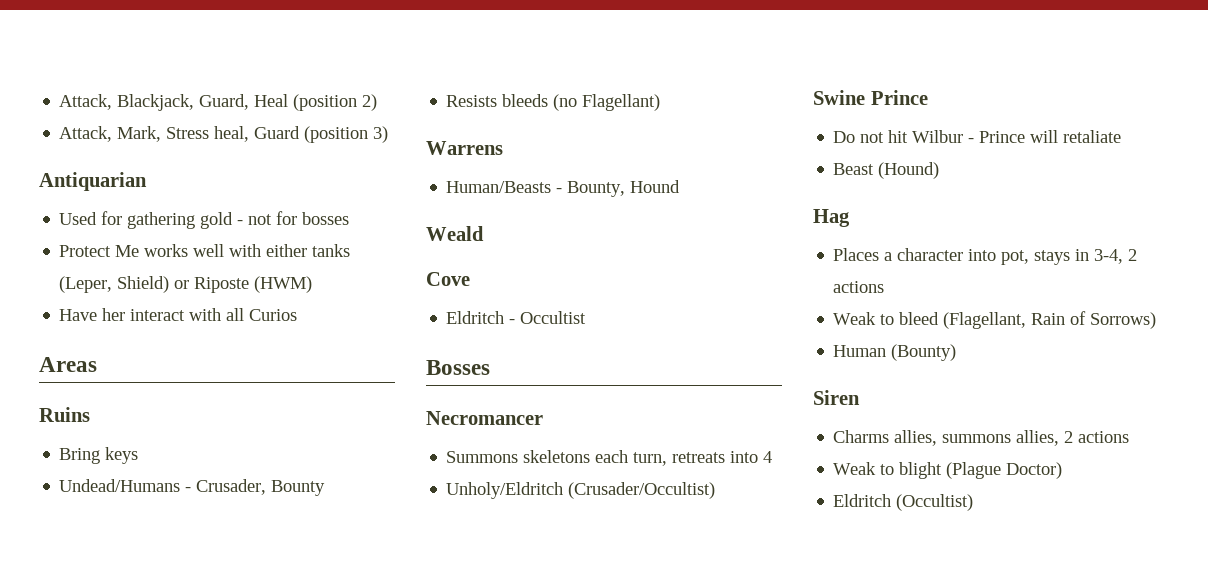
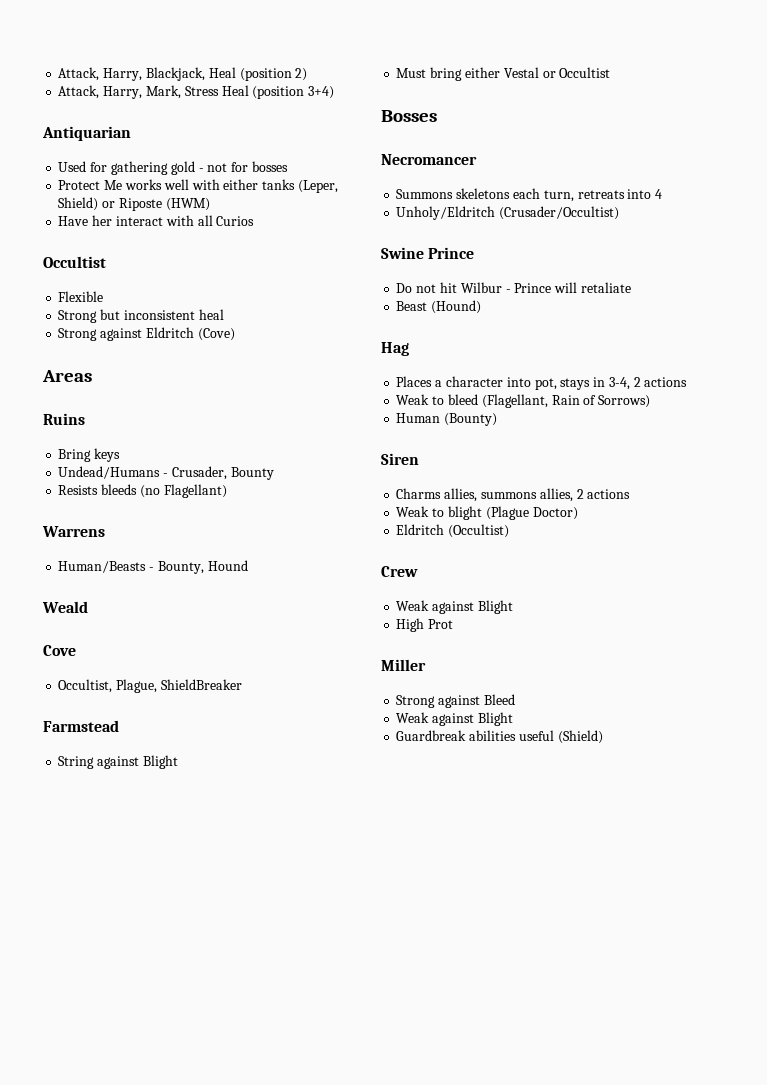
- Attack, Blackjack, Guard, Heal (position 2)
+ Attack, Harry, Blackjack, Heal (position 2)
- Attack, Mark, Stress heal, Guard (position 3)
+ Attack, Harry, Mark, Stress Heal (position 3+4)
  Have her interact with all Curios
+ Occultist
+ Flexible
+ Strong but inconsistent heal
+ Strong against Eldritch (Cove)
- Eldritch - Occultist
+ Occultist, Plague, ShieldBreaker
+ Farmstead
+ String against Blight
+ Must bring either Vestal or Occultist
+ Crew
+ Weak against Blight
+ High Prot
+ Miller
+ Strong against Bleed
+ Weak against Blight
+ Guardbreak abilities useful (Shield)

